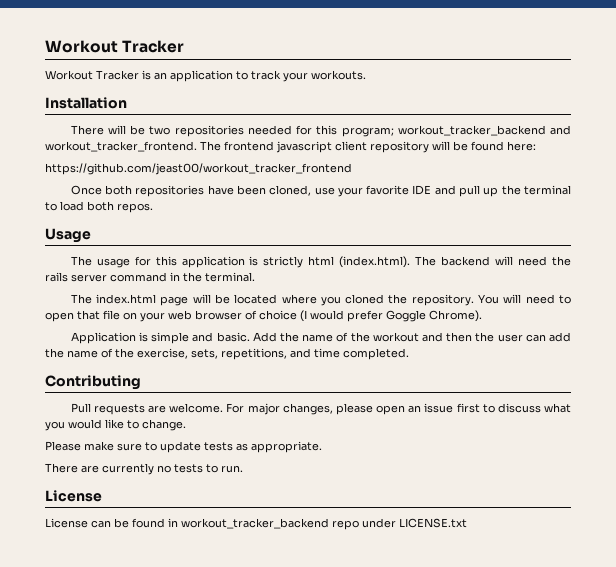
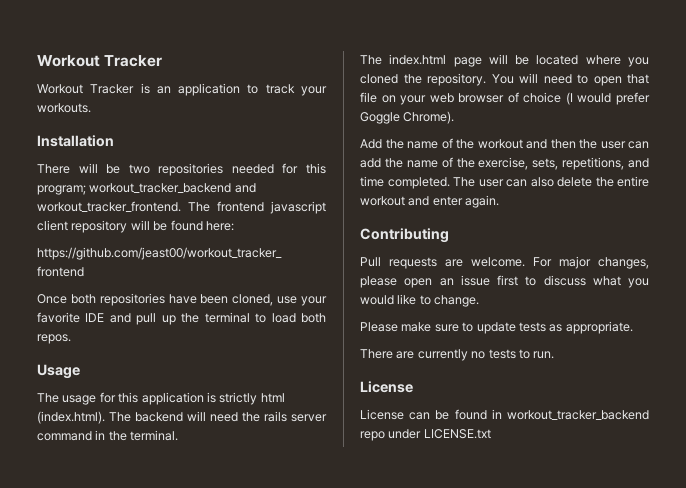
- Application is simple and basic.
+ The user can also delete the entire workout and enter again.

